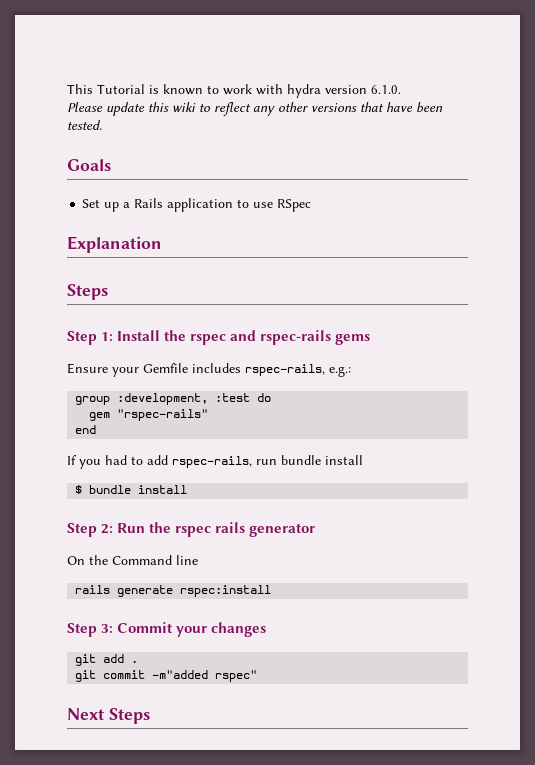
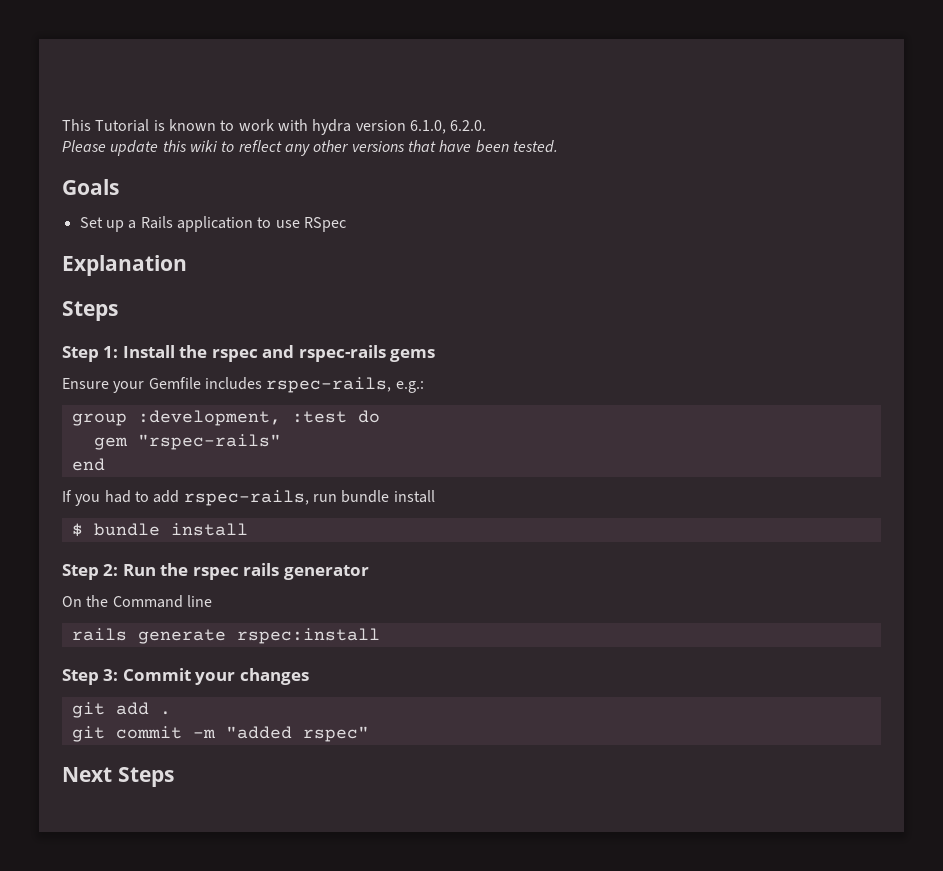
- This Tutorial is known to work with hydra version 6.1.0.
+ This Tutorial is known to work with hydra version 6.1.0, 6.2.0.
- git commit -m"added rspec"
+ git commit -m "added rspec"

